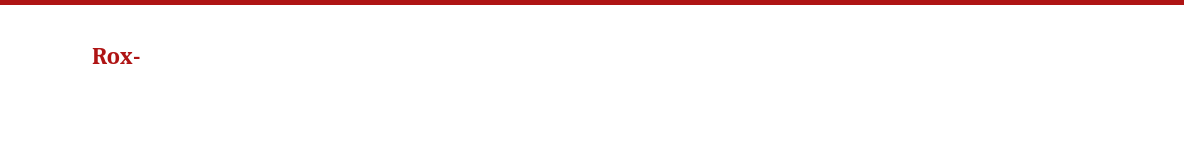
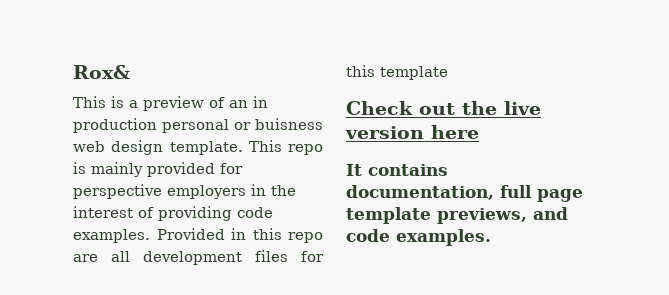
- Rox-
+ Rox&
+ This is a preview of an in production personal or buisness web design template. This repo is mainly provided for perspective employers in the interest of providing code examples. Provided in this repo are all development files for this template
+ Check out the live version here
+ It contains documentation, full page template previews, and code examples.

